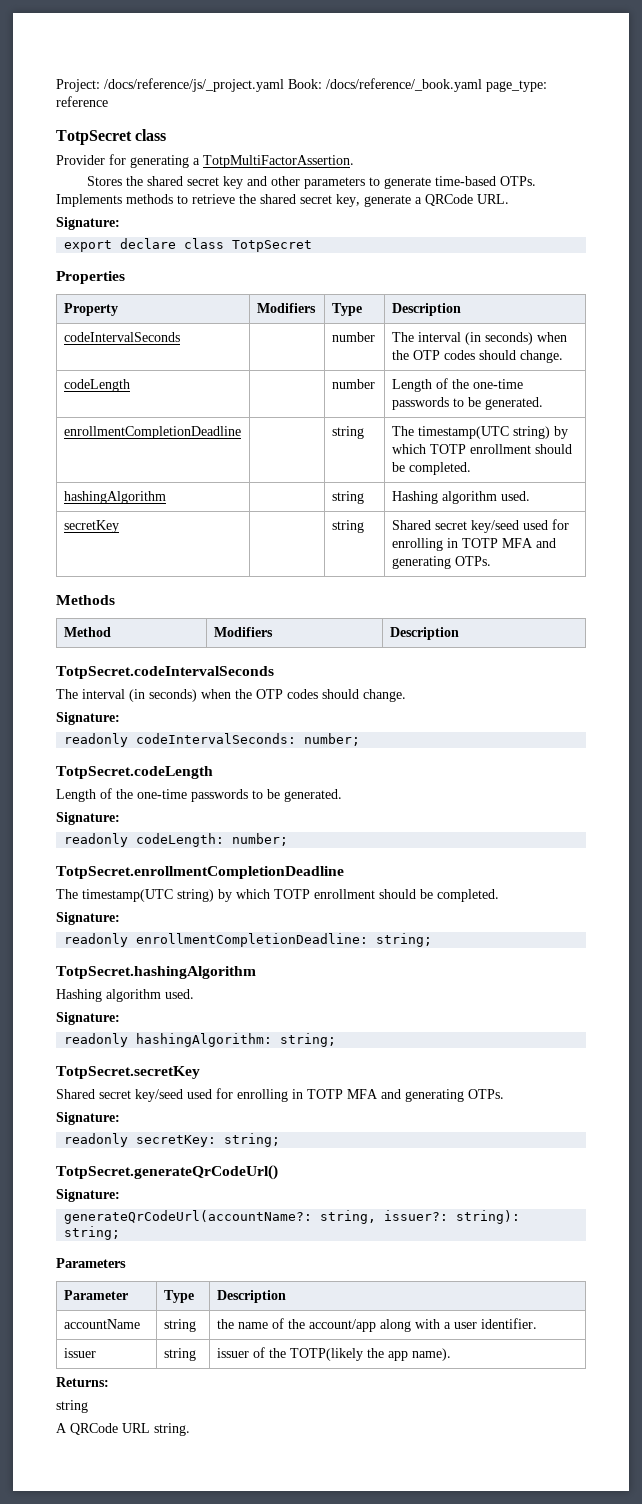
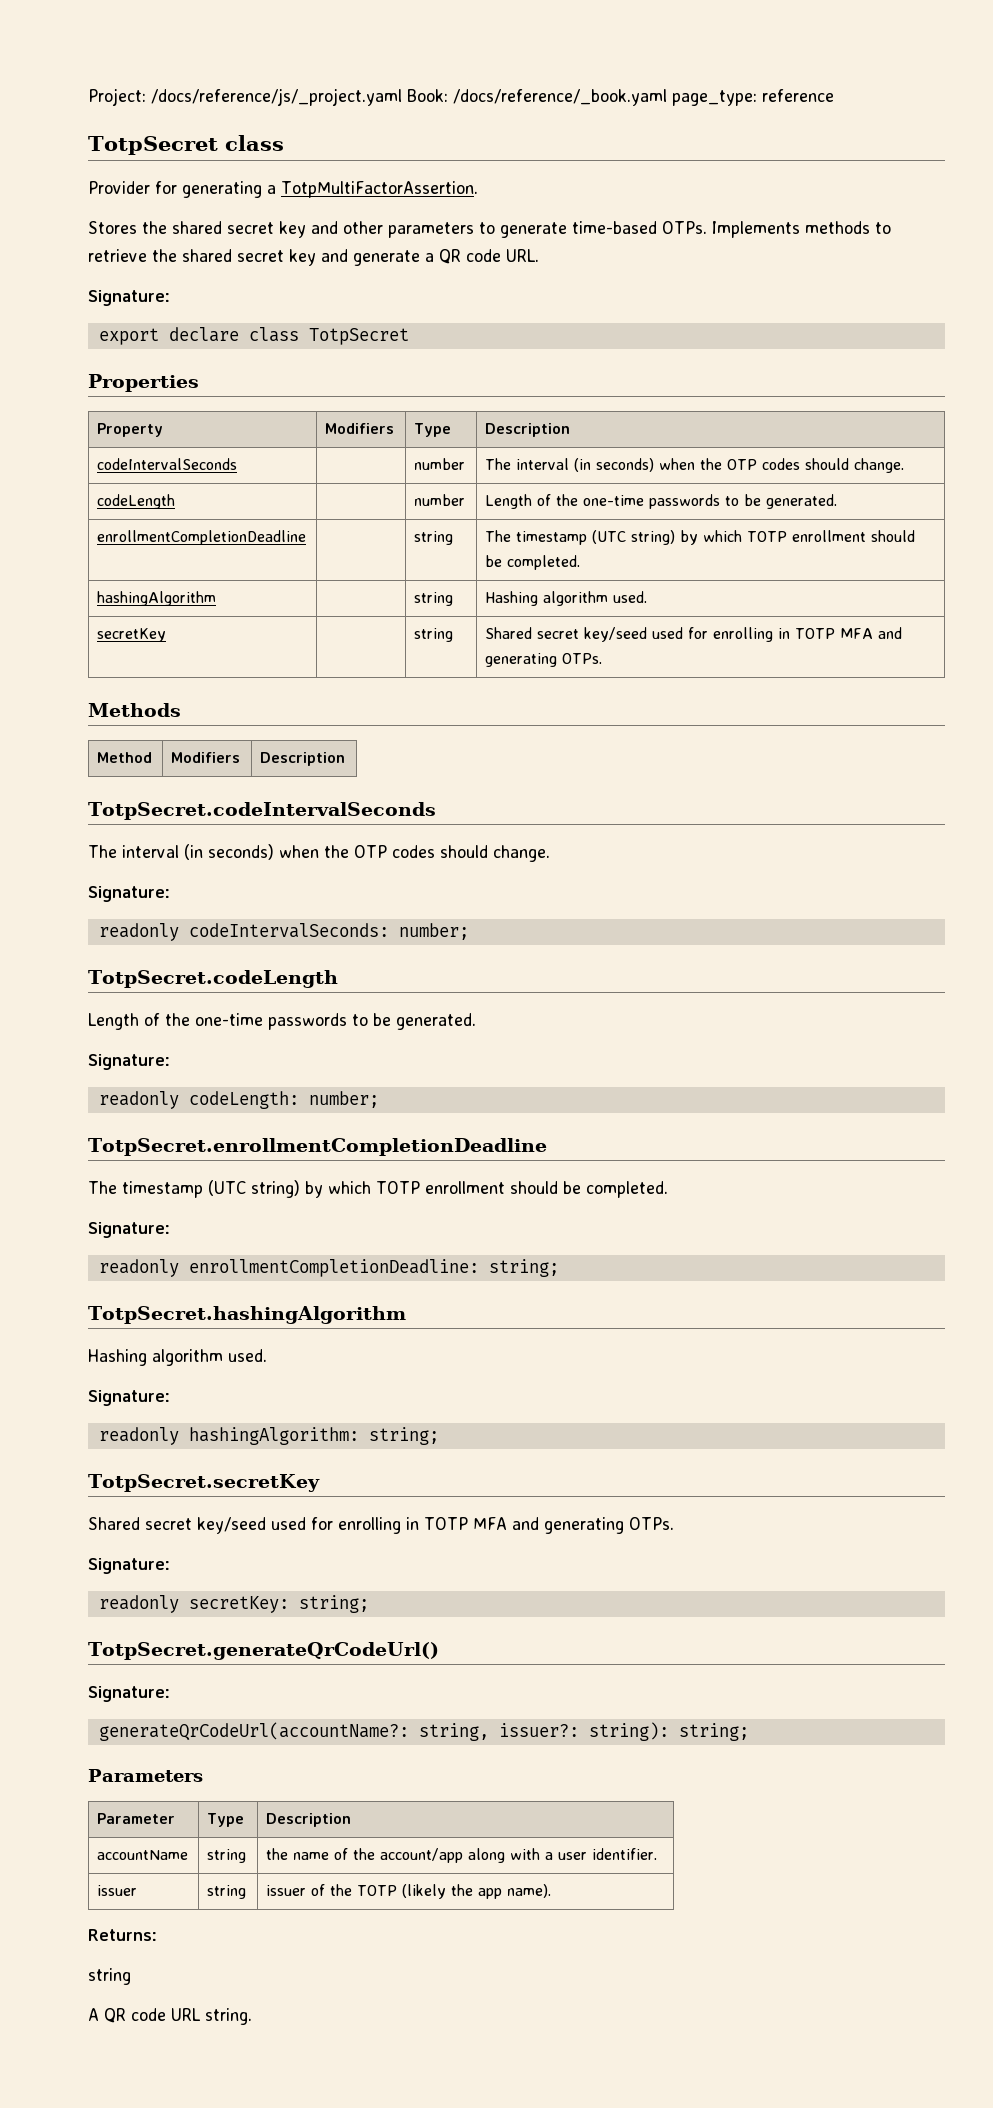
- Implements methods to retrieve the shared secret key, generate a QRCode URL.
+ Implements methods to retrieve the shared secret key and generate a QR code URL.
- enrollmentCompletionDeadline | | string | The timestamp(UTC string) by which TOTP enrollment should be completed.
+ enrollmentCompletionDeadline | | string | The timestamp (UTC string) by which TOTP enrollment should be completed.
  TotpSecret.enrollmentCompletionDeadline
- The timestamp(UTC string) by which TOTP enrollment should be completed.
+ The timestamp (UTC string) by which TOTP enrollment should be completed.
- issuer | string | issuer of the TOTP(likely the app name).
+ issuer | string | issuer of the TOTP (likely the app name).
- A QRCode URL string.
+ A QR code URL string.

